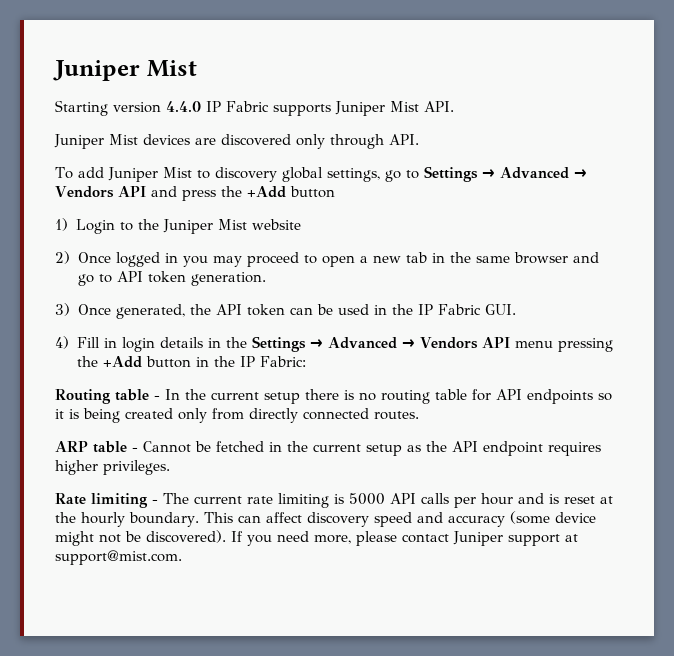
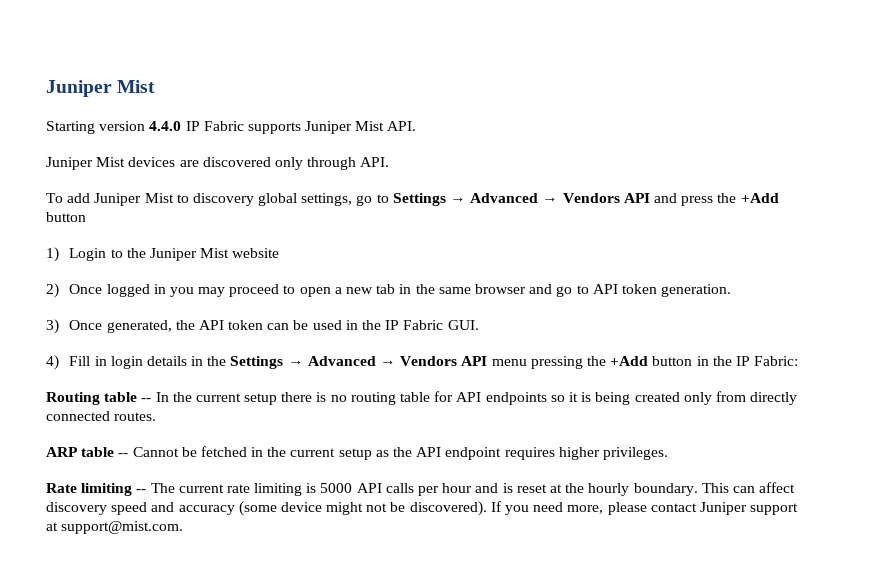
- Routing table - In the current setup there is no routing table for API endpoints so it is being created only from directly connected routes.
+ Routing table -- In the current setup there is no routing table for API endpoints so it is being created only from directly connected routes.
- ARP table - Cannot be fetched in the current setup as the API endpoint requires higher privileges.
+ ARP table -- Cannot be fetched in the current setup as the API endpoint requires higher privileges.
- Rate limiting - The current rate limiting is 5000 API calls per hour and is reset at the hourly boundary.
+ Rate limiting -- The current rate limiting is 5000 API calls per hour and is reset at the hourly boundary.

